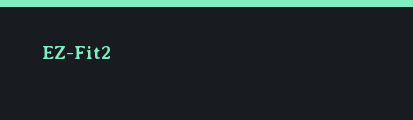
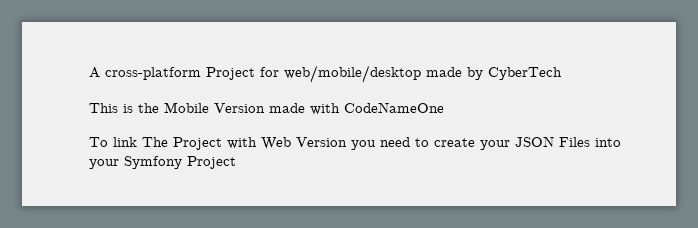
- EZ-Fit2
+ A cross-platform Project for web/mobile/desktop made by CyberTech
+ This is the Mobile Version made with CodeNameOne
+ To link The Project with Web Version you need to create your JSON Files into your Symfony Project

